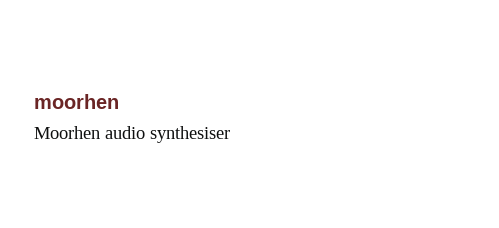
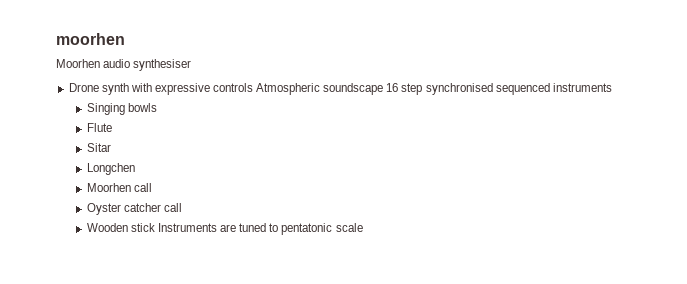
+ Drone synth with expressive controls Atmospheric soundscape 16 step synchronised sequenced instruments
+ Singing bowls
+ Flute
+ Sitar
+ Longchen
+ Moorhen call
+ Oyster catcher call
+ Wooden stick Instruments are tuned to pentatonic scale

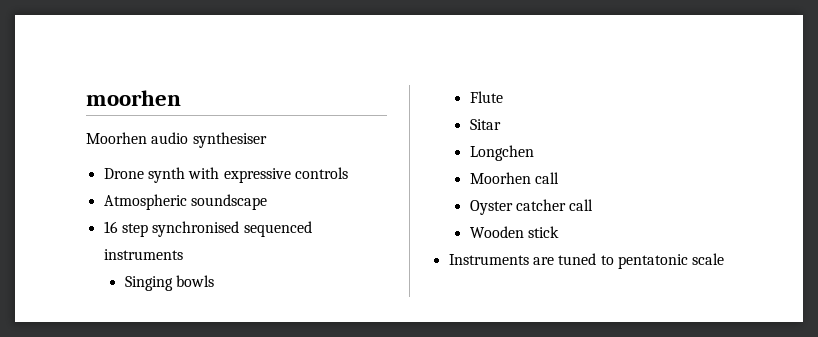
- Drone synth with expressive controls Atmospheric soundscape 16 step synchronised sequenced instruments
+ Drone synth with expressive controls
+ Atmospheric soundscape
+ 16 step synchronised sequenced instruments
- Wooden stick Instruments are tuned to pentatonic scale
+ Wooden stick
+ Instruments are tuned to pentatonic scale

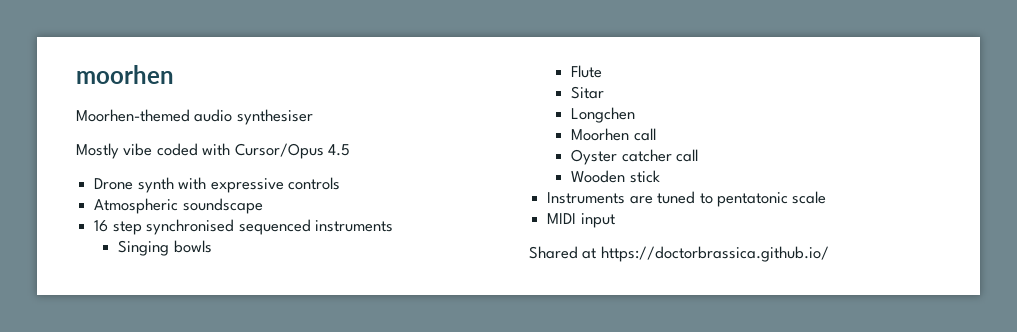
- Moorhen audio synthesiser
+ Moorhen-themed audio synthesiser
+ Mostly vibe coded with Cursor/Opus 4.5
+ MIDI input
+ Shared at https://doctorbrassica.github.io/

